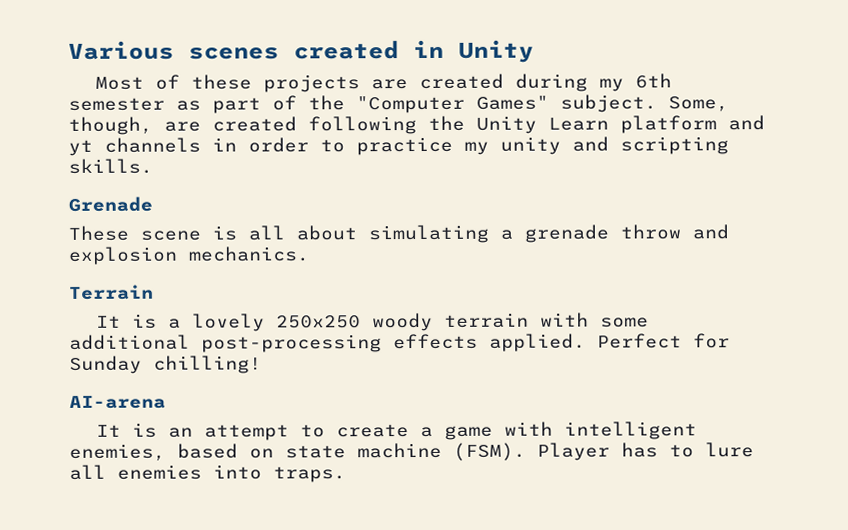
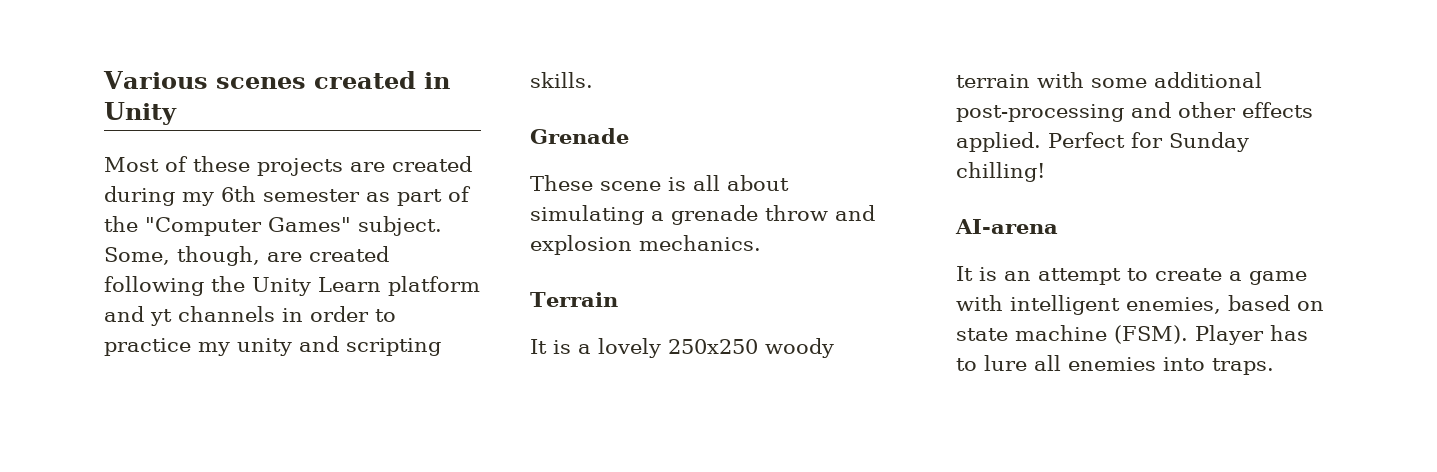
- It is a lovely 250x250 woody terrain with some additional post-processing effects applied.
+ It is a lovely 250x250 woody terrain with some additional post-processing and other effects applied.

